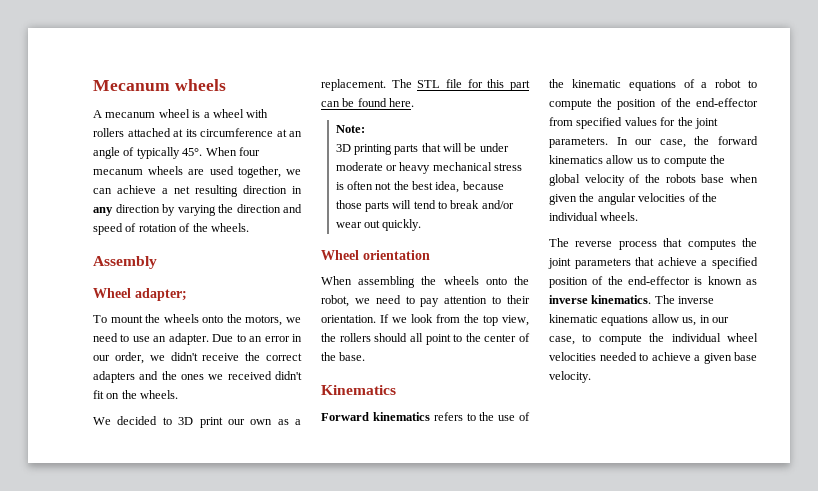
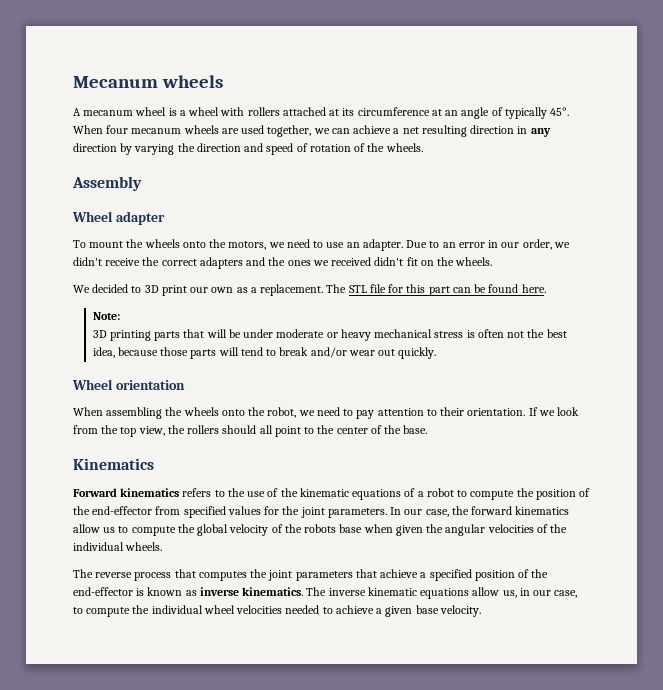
- Wheel adapter;
+ Wheel adapter

